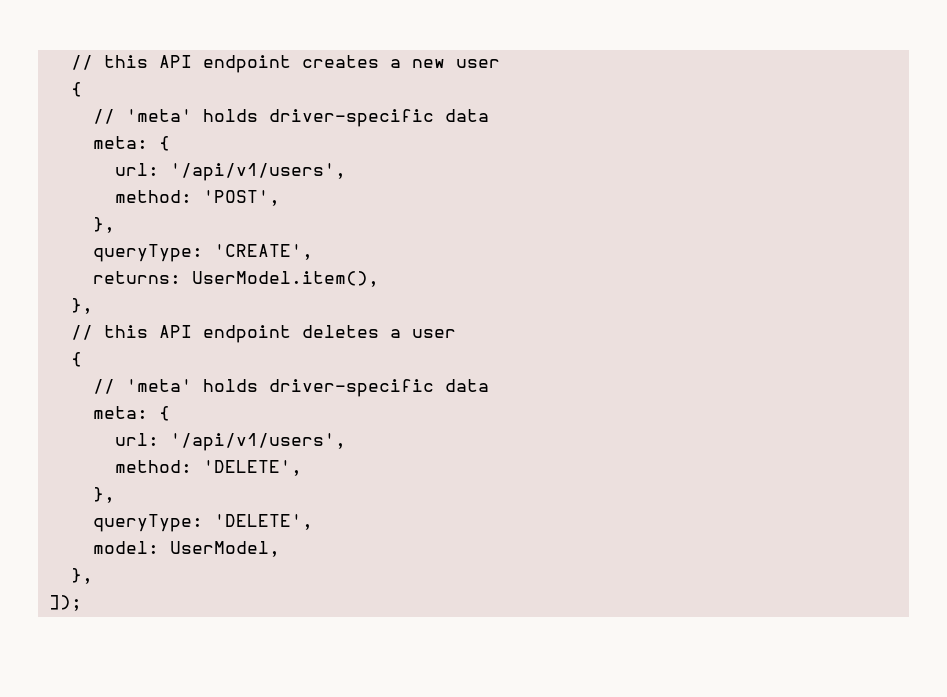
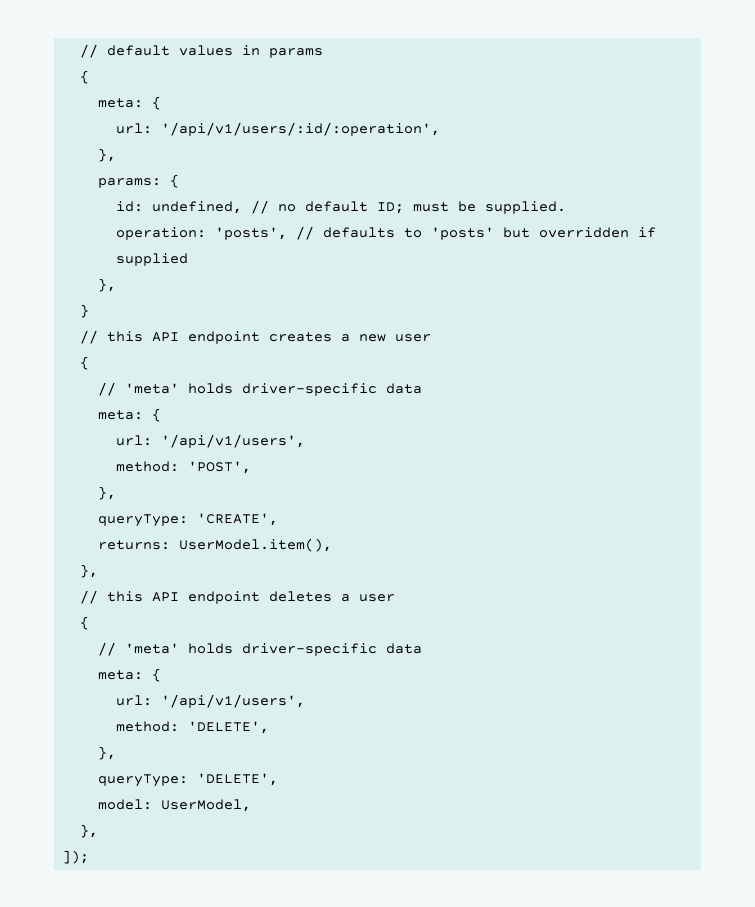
+ // default values in params
+ {
+ meta: {
+ url: '/api/v1/users/:id/:operation',
+ },
+ params: {
+ id: undefined, // no default ID; must be supplied.
+ operation: 'posts', // defaults to 'posts' but overridden if supplied
+ },
+ }

